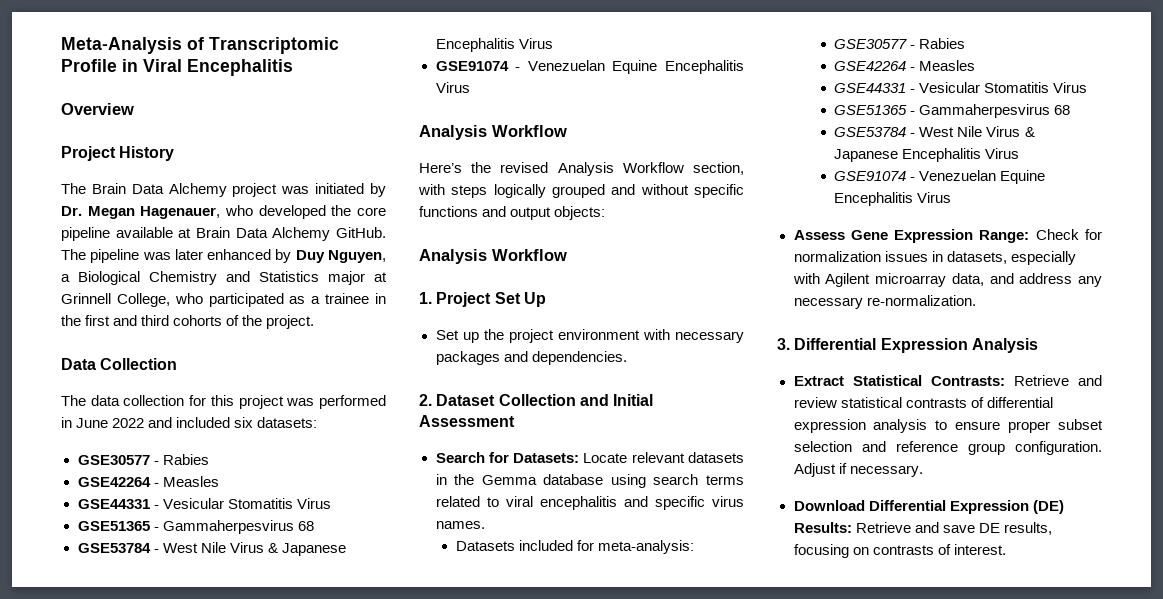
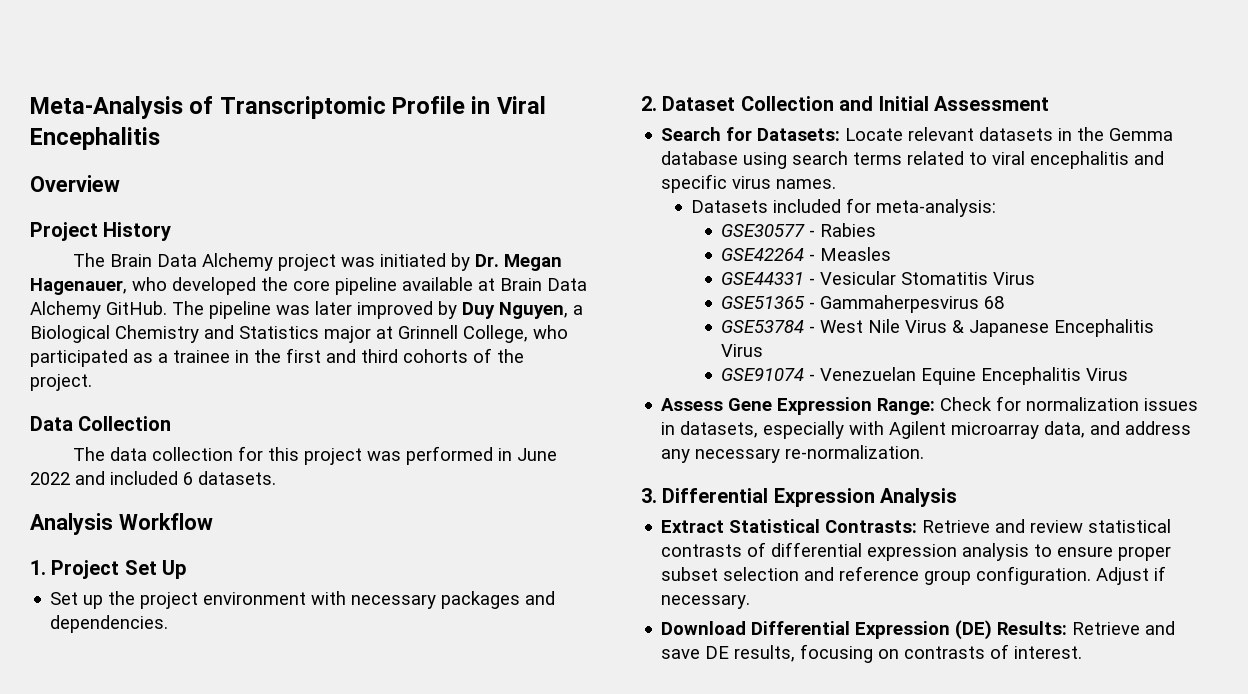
- The pipeline was later enhanced by Duy Nguyen, a Biological Chemistry and Statistics major at Grinnell College, who participated as a trainee in the first and third cohorts of the project.
+ The pipeline was later improved by Duy Nguyen, a Biological Chemistry and Statistics major at Grinnell College, who participated as a trainee in the first and third cohorts of the project.
- The data collection for this project was performed in June 2022 and included six datasets:
- GSE30577 - Rabies
- GSE42264 - Measles
- GSE44331 - Vesicular Stomatitis Virus
- GSE51365 - Gammaherpesvirus 68
- GSE53784 - West Nile Virus & Japanese Encephalitis Virus
- GSE91074 - Venezuelan Equine Encephalitis Virus
- Analysis Workflow
- Here’s the revised Analysis Workflow section, with steps logically grouped and without specific functions and output objects:
+ The data collection for this project was performed in June 2022 and included 6 datasets.

